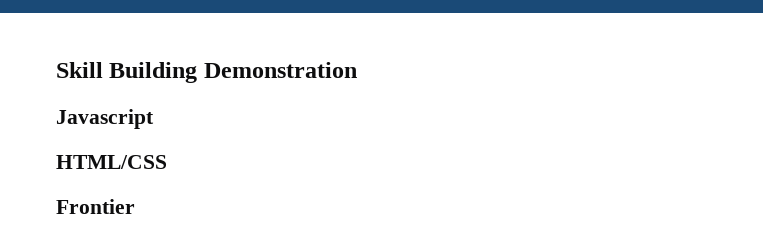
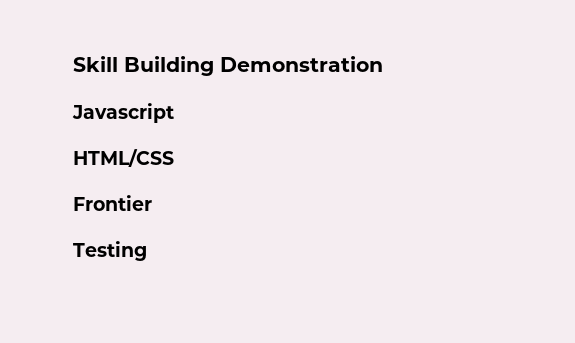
+ Testing

